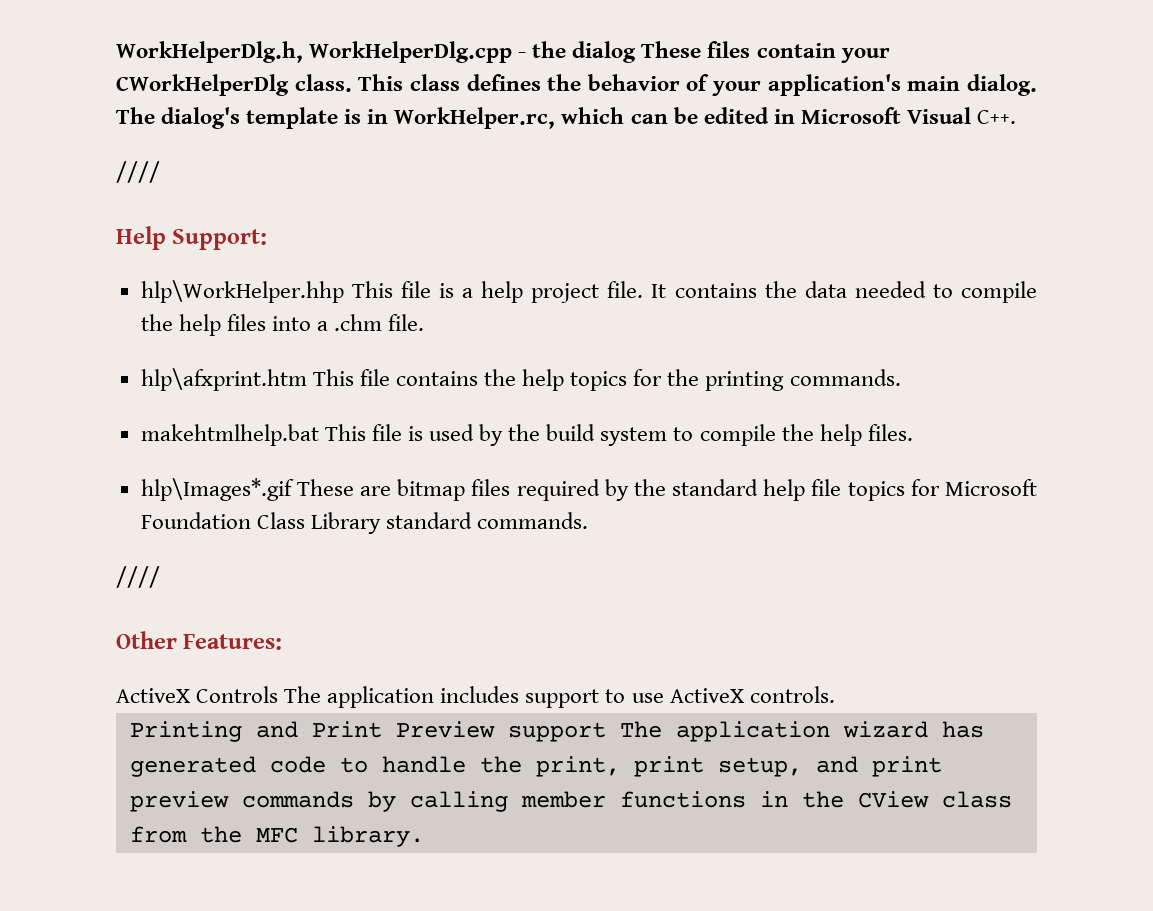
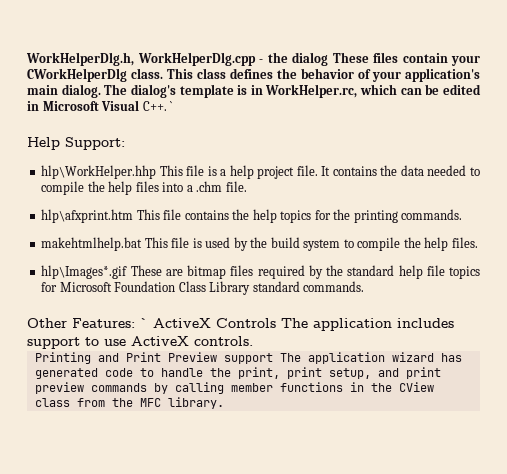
- The dialog's template is in WorkHelper.rc, which can be edited in Microsoft Visual C++.
- ////
+ The dialog's template is in WorkHelper.rc, which can be edited in Microsoft Visual C++. `
  hlp\Images*.gif These are bitmap files required by the standard help file topics for Microsoft Foundation Class Library standard commands.
- ////
- Other Features:
- ActiveX Controls The application includes support to use ActiveX controls.
+ Other Features: ` ActiveX Controls The application includes support to use ActiveX controls.

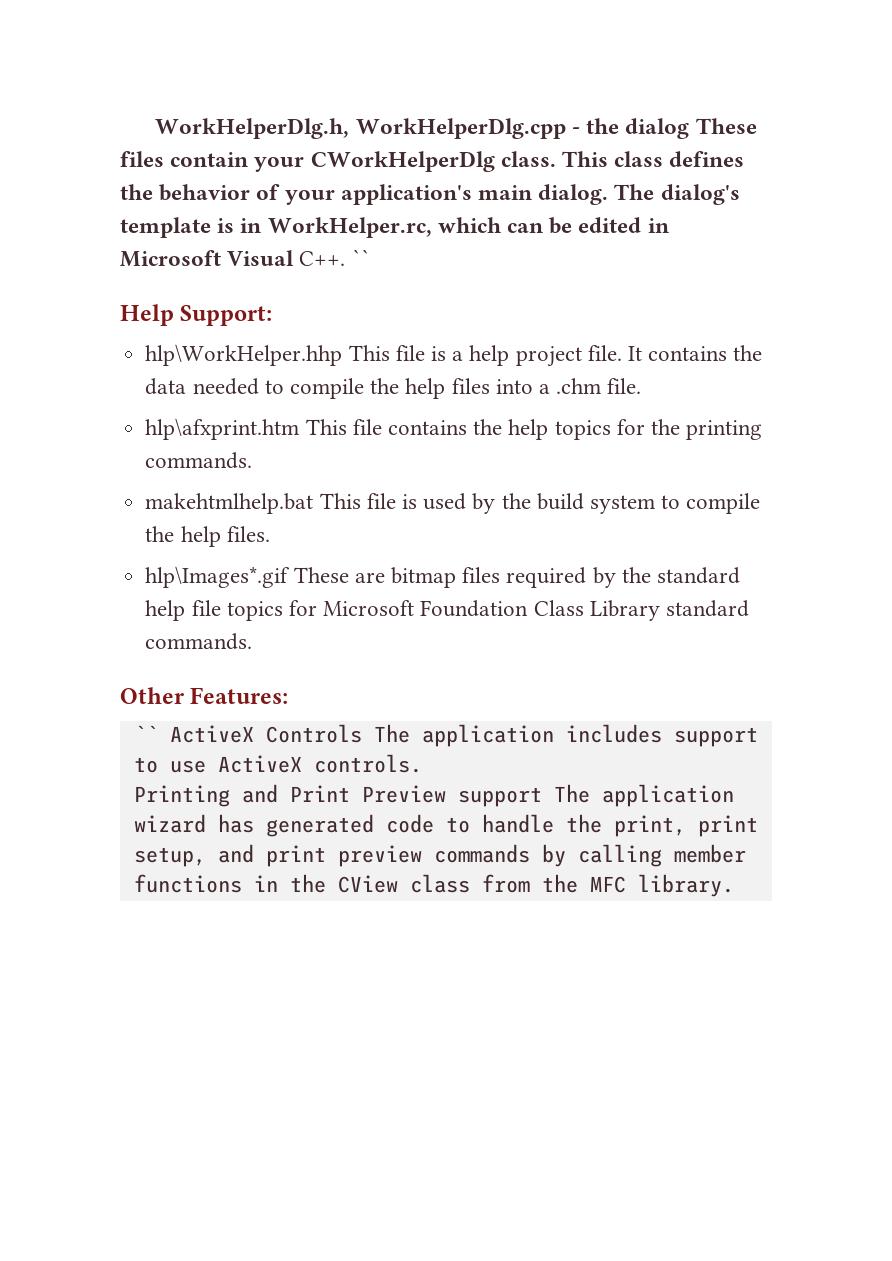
- The dialog's template is in WorkHelper.rc, which can be edited in Microsoft Visual C++. `
+ The dialog's template is in WorkHelper.rc, which can be edited in Microsoft Visual C++. ``
- Other Features: ` ActiveX Controls The application includes support to use ActiveX controls.
+ Other Features:
+ `` ActiveX Controls The application includes support to use ActiveX controls.

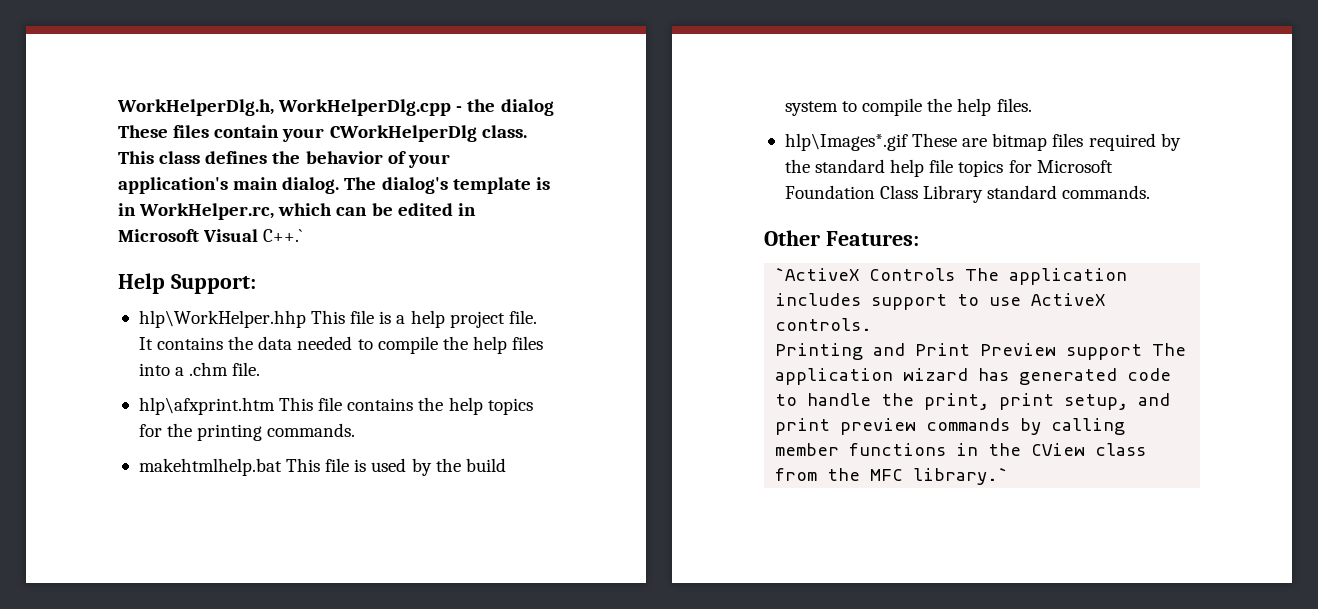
- The dialog's template is in WorkHelper.rc, which can be edited in Microsoft Visual C++. ``
+ The dialog's template is in WorkHelper.rc, which can be edited in Microsoft Visual C++.`
- `` ActiveX Controls The application includes support to use ActiveX controls.
+ `ActiveX Controls The application includes support to use ActiveX controls.
- Printing and Print Preview support The application wizard has generated code to handle the print, print setup, and print preview commands by calling member functions in the CView class from the MFC library.
+ Printing and Print Preview support The application wizard has generated code to handle the print, print setup, and print preview commands by calling member functions in the CView class from the MFC library.`

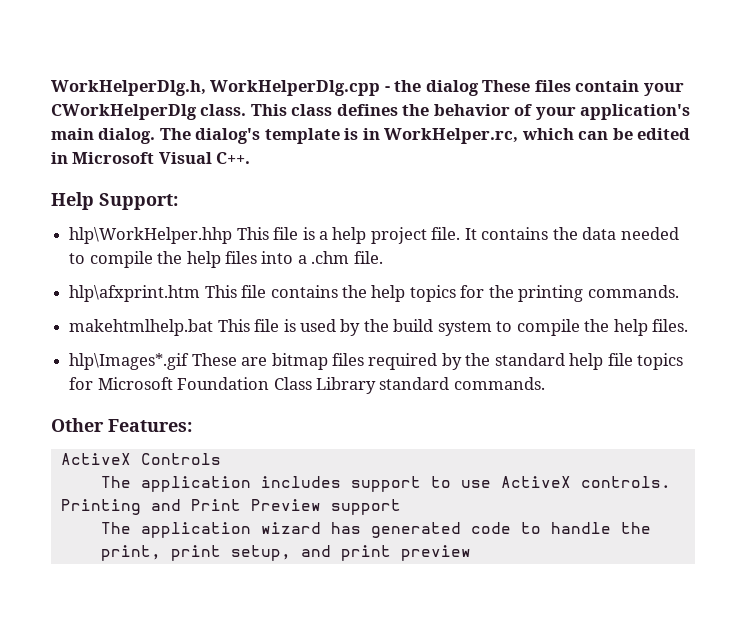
- The dialog's template is in WorkHelper.rc, which can be edited in Microsoft Visual C++.`
+ The dialog's template is in WorkHelper.rc, which can be edited in Microsoft Visual C++.
- `ActiveX Controls The application includes support to use ActiveX controls.
+ ActiveX Controls
+ The application includes support to use ActiveX controls.
- Printing and Print Preview support The application wizard has generated code to handle the print, print setup, and print preview commands by calling member functions in the CView class from the MFC library.`
+ Printing and Print Preview support
+ The application wizard has generated code to handle the print, print setup, and print preview

